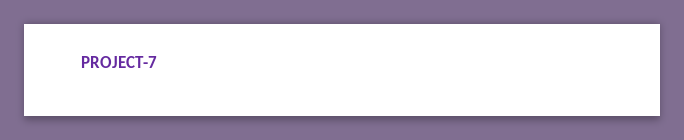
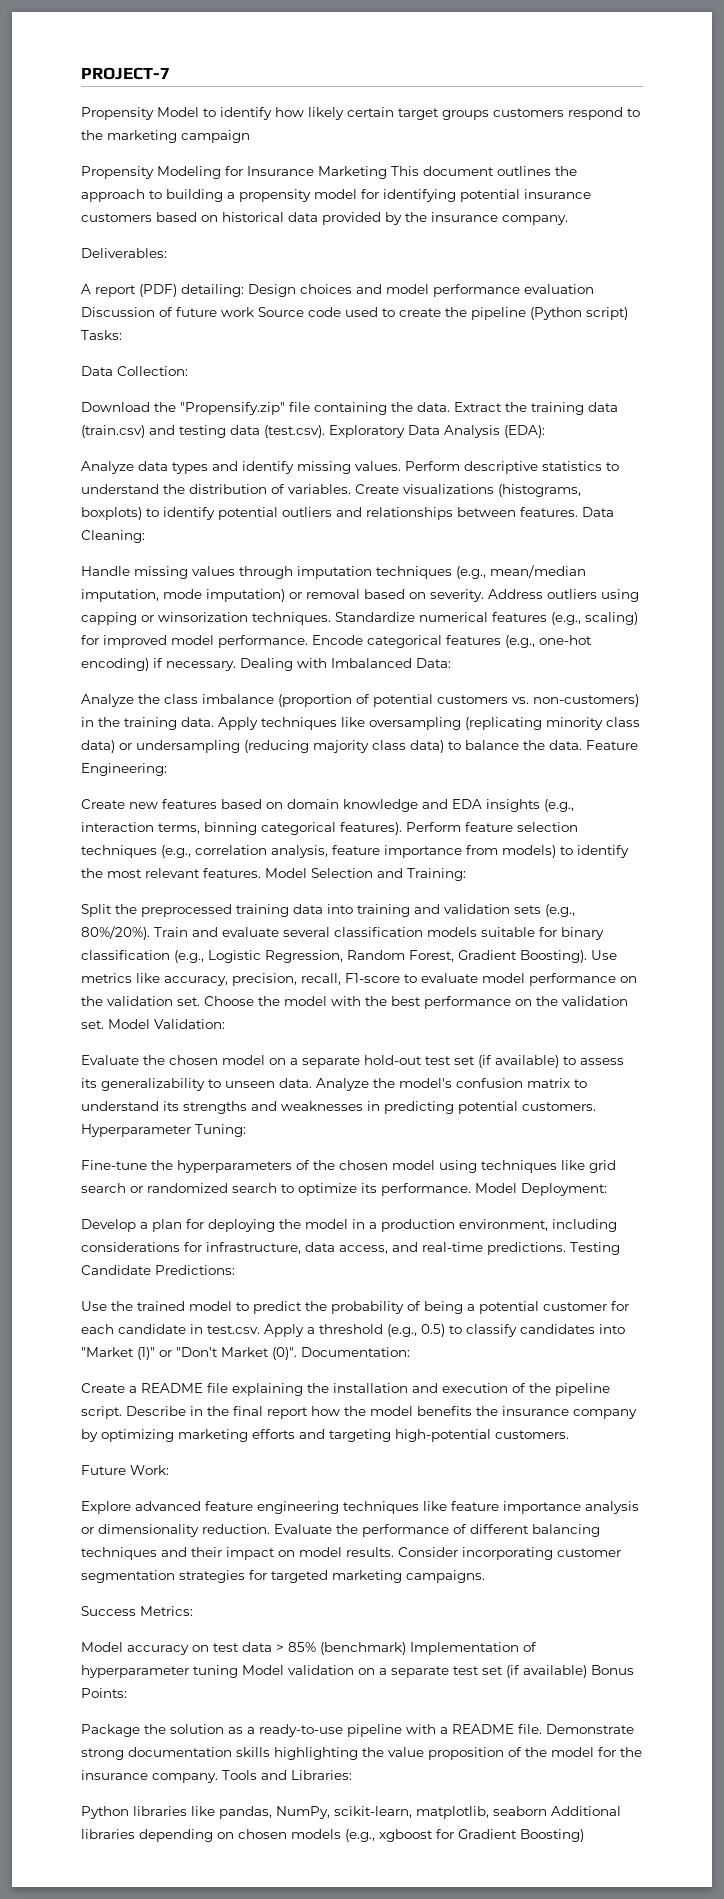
+ Propensity Model to identify how likely certain target groups customers respond to the marketing campaign
+ Propensity Modeling for Insurance Marketing This document outlines the approach to building a propensity model for identifying potential insurance customers based on historical data provided by the insurance company.
+ Deliverables:
+ A report (PDF) detailing: Design choices and model performance evaluation Discussion of future work Source code used to create the pipeline (Python script) Tasks:
+ Data Collection:
+ Download the "Propensify.zip" file containing the data. Extract the training data (train.csv) and testing data (test.csv). Exploratory Data Analysis (EDA):
+ Analyze data types and identify missing values. Perform descriptive statistics to understand the distribution of variables. Create visualizations (histograms, boxplots) to identify potential outliers and relationships between features. Data Cleaning:
+ Handle missing values through imputation techniques (e.g., mean/median imputation, mode imputation) or removal based on severity. Address outliers using capping or winsorization techniques. Standardize numerical features (e.g., scaling) for improved model performance. Encode categorical features (e.g., one-hot encoding) if necessary. Dealing with Imbalanced Data:
+ Analyze the class imbalance (proportion of potential customers vs. non-customers) in the training data. Apply techniques like oversampling (replicating minority class data) or undersampling (reducing majority class data) to balance the data. Feature Engineering:
+ Create new features based on domain knowledge and EDA insights (e.g., interaction terms, binning categorical features). Perform feature selection techniques (e.g., correlation analysis, feature importance from models) to identify the most relevant features. Model Selection and Training:
+ Split the preprocessed training data into training and validation sets (e.g., 80%/20%). Train and evaluate several classification models suitable for binary classification (e.g., Logistic Regression, Random Forest, Gradient Boosting). Use metrics like accuracy, precision, recall, F1-score to evaluate model performance on the validation set. Choose the model with the best performance on the validation set. Model Validation:
+ Evaluate the chosen model on a separate hold-out test set (if available) to assess its generalizability to unseen data. Analyze the model's confusion matrix to understand its strengths and weaknesses in predicting potential customers. Hyperparameter Tuning:
+ Fine-tune the hyperparameters of the chosen model using techniques like grid search or randomized search to optimize its performance. Model Deployment:
+ Develop a plan for deploying the model in a production environment, including considerations for infrastructure, data access, and real-time predictions. Testing Candidate Predictions:
+ Use the trained model to predict the probability of being a potential customer for each candidate in test.csv. Apply a threshold (e.g., 0.5) to classify candidates into "Market (1)" or "Don't Market (0)". Documentation:
+ Create a README file explaining the installation and execution of the pipeline script. Describe in the final report how the model benefits the insurance company by optimizing marketing efforts and targeting high-potential customers.
+ Future Work:
+ Explore advanced feature engineering techniques like feature importance analysis or dimensionality reduction. Evaluate the performance of different balancing techniques and their impact on model results. Consider incorporating customer segmentation strategies for targeted marketing campaigns.
+ Success Metrics:
+ Model accuracy on test data > 85% (benchmark) Implementation of hyperparameter tuning Model validation on a separate test set (if available) Bonus Points:
+ Package the solution as a ready-to-use pipeline with a README file. Demonstrate strong documentation skills highlighting the value proposition of the model for the insurance company. Tools and Libraries:
+ Python libraries like pandas, NumPy, scikit-learn, matplotlib, seaborn Additional libraries depending on chosen models (e.g., xgboost for Gradient Boosting)

